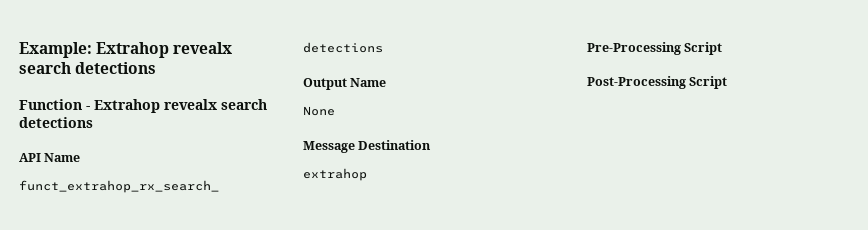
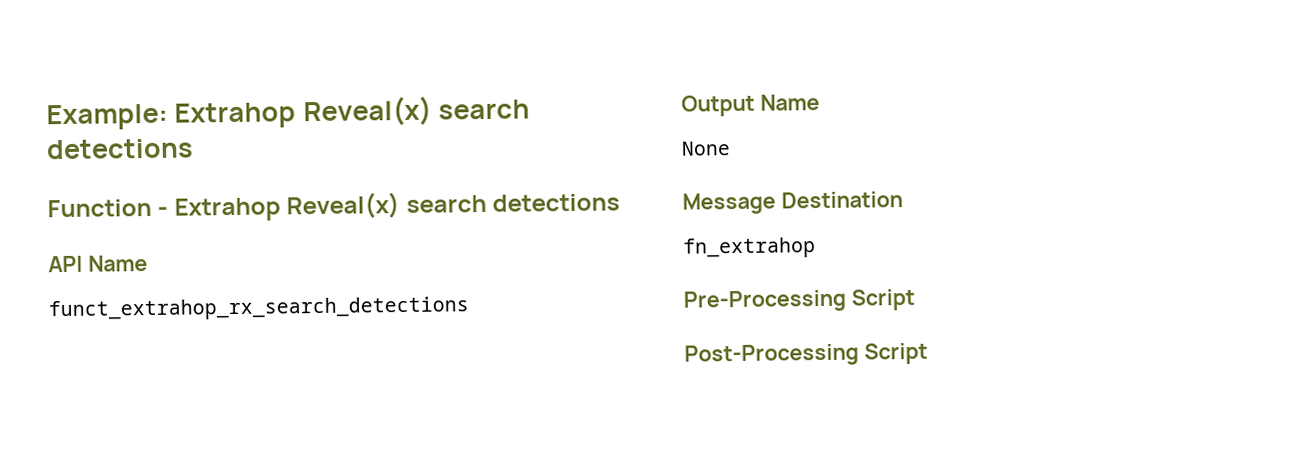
- Example: Extrahop revealx search detections
+ Example: Extrahop Reveal(x) search detections
- Function - Extrahop revealx search detections
+ Function - Extrahop Reveal(x) search detections
- extrahop
+ fn_extrahop

